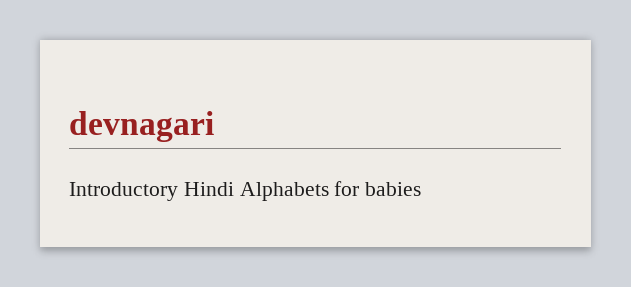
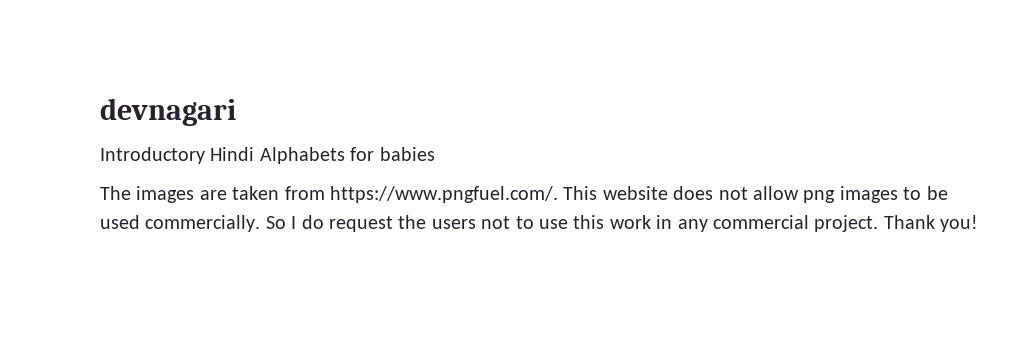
+ The images are taken from https://www.pngfuel.com/. This website does not allow png images to be used commercially. So I do request the users not to use this work in any commercial project. Thank you!

